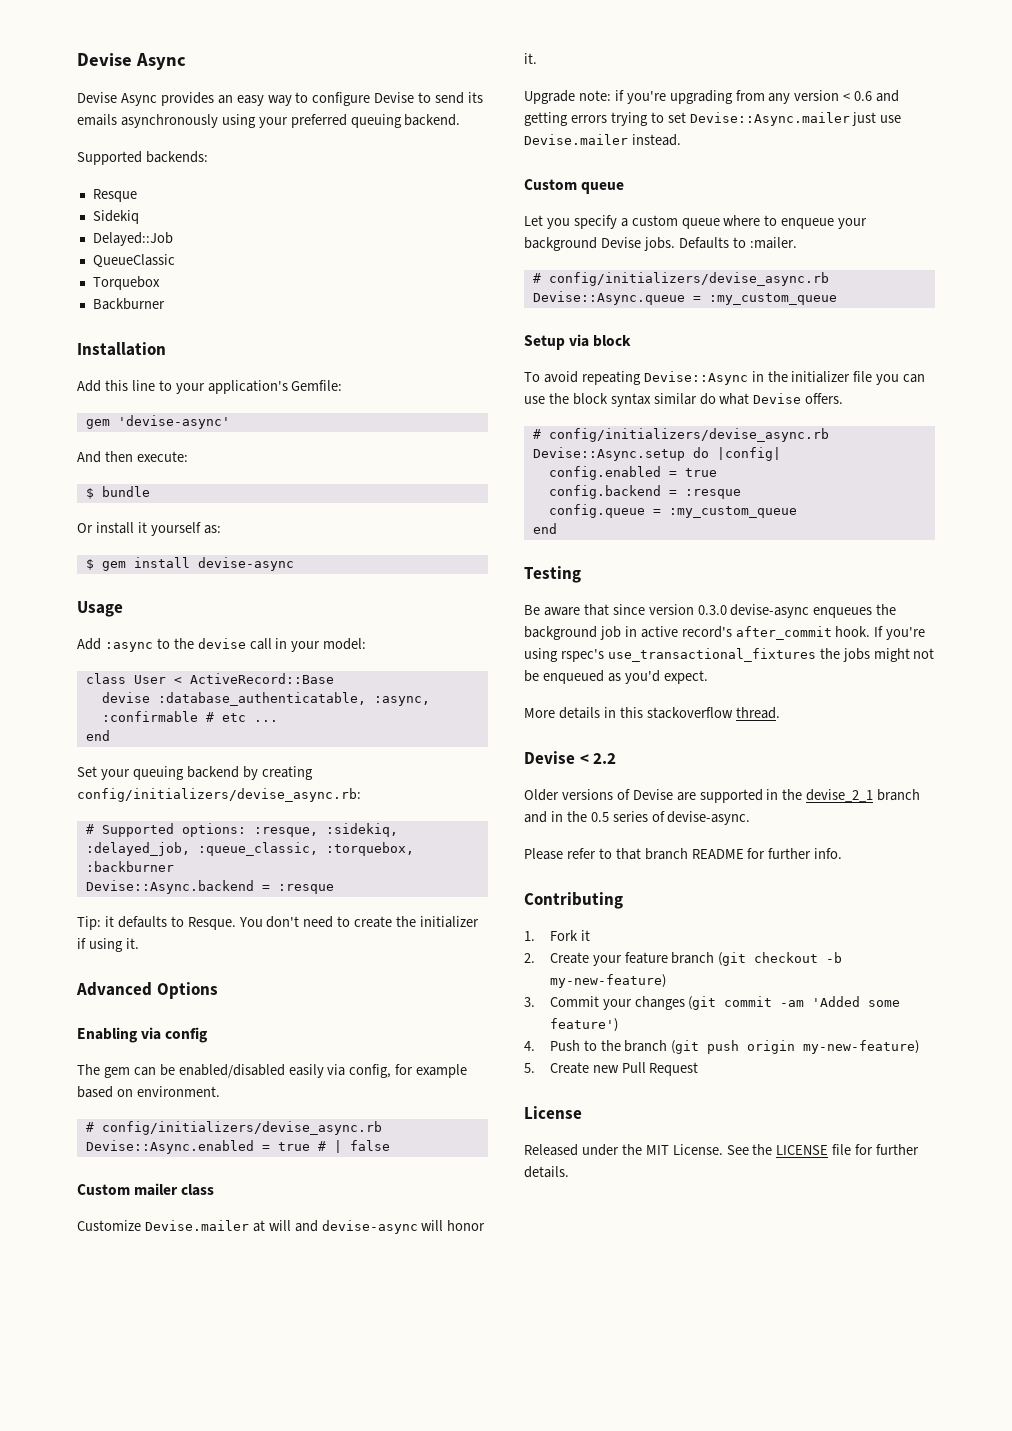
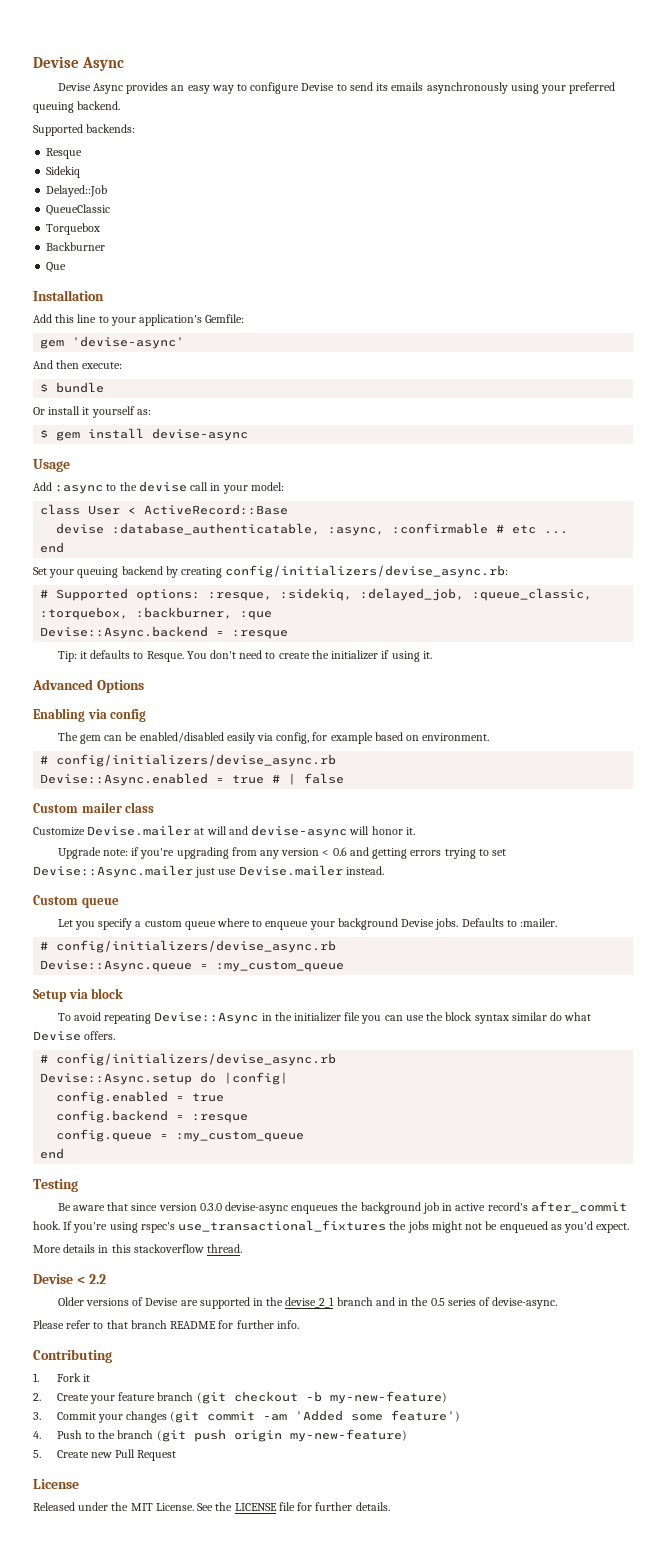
+ Que
- # Supported options: :resque, :sidekiq, :delayed_job, :queue_classic, :torquebox, :backburner
+ # Supported options: :resque, :sidekiq, :delayed_job, :queue_classic, :torquebox, :backburner, :que

